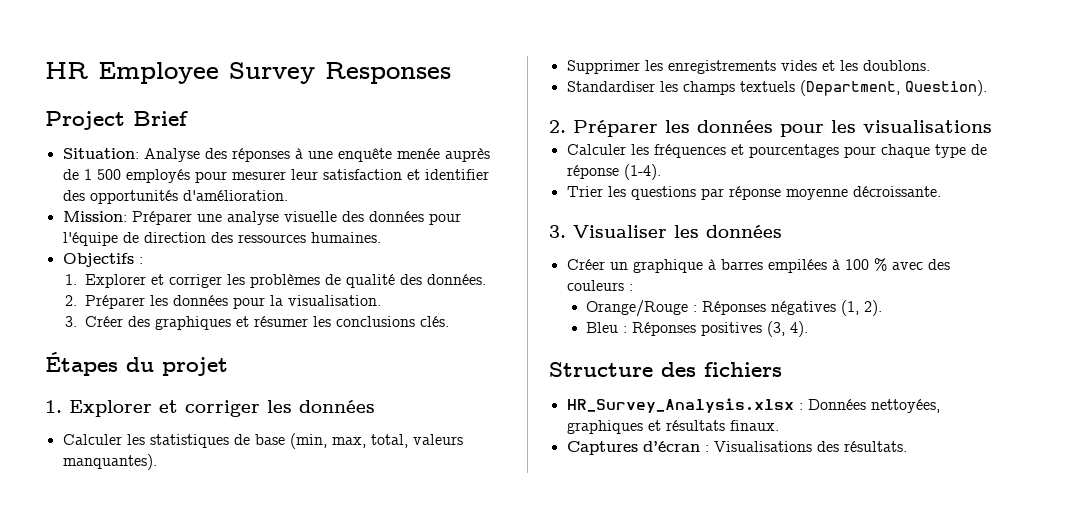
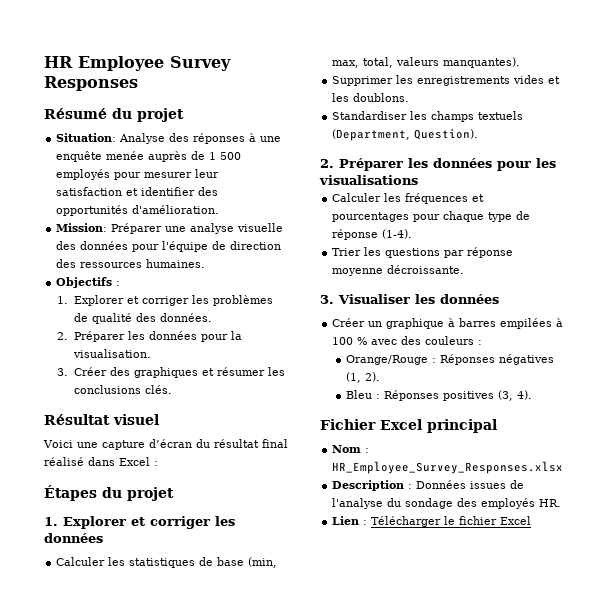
- Project Brief
+ Résumé du projet
+ Résultat visuel
+ Voici une capture d’écran du résultat final réalisé dans Excel :
- Structure des fichiers
- HR_Survey_Analysis.xlsx : Données nettoyées, graphiques et résultats finaux.
- Captures d’écran : Visualisations des résultats.
+ Fichier Excel principal
+ Nom : HR_Employee_Survey_Responses.xlsx
+ Description : Données issues de l'analyse du sondage des employés HR.
+ Lien : Télécharger le fichier Excel

